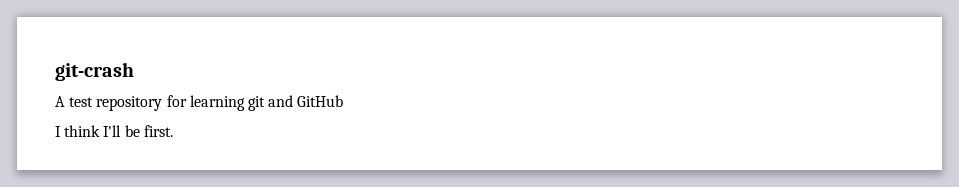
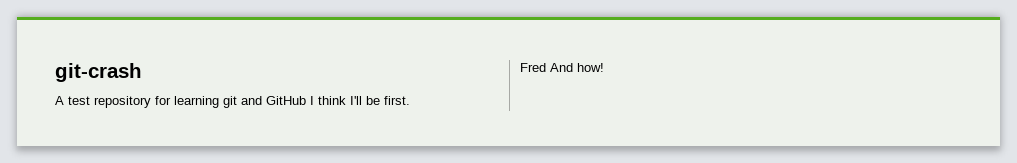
- A test repository for learning git and GitHub
- I think I'll be first.
+ A test repository for learning git and GitHub I think I'll be first.
+ Fred And how!

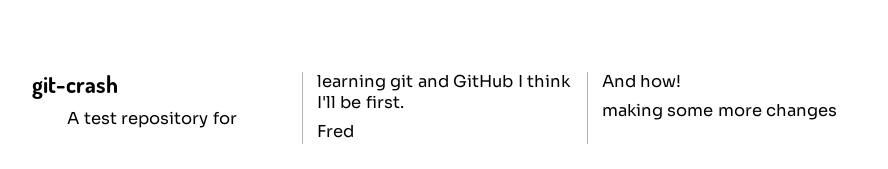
- Fred And how!
+ Fred
+ And how!
+ making some more changes

